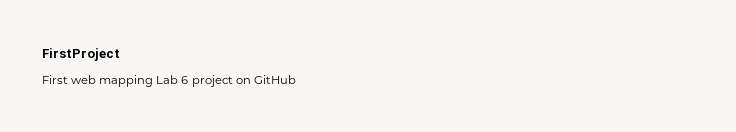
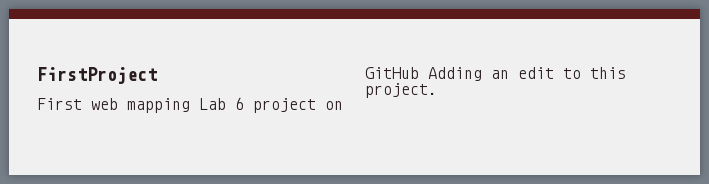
- First web mapping Lab 6 project on GitHub
+ First web mapping Lab 6 project on GitHub Adding an edit to this project.

